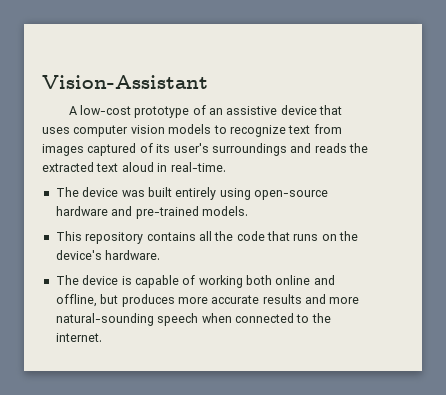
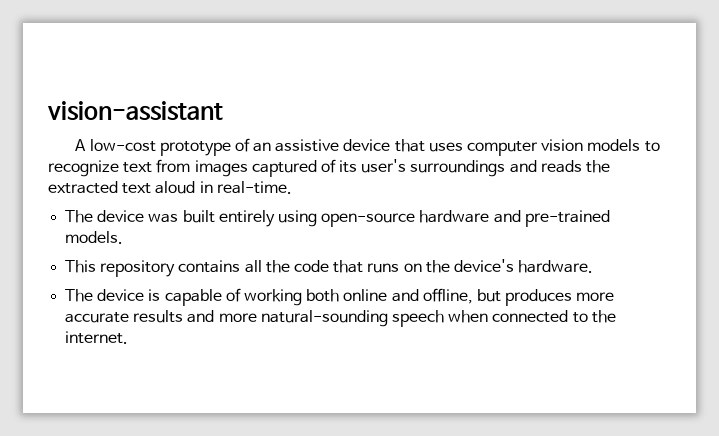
- Vision-Assistant
+ vision-assistant

